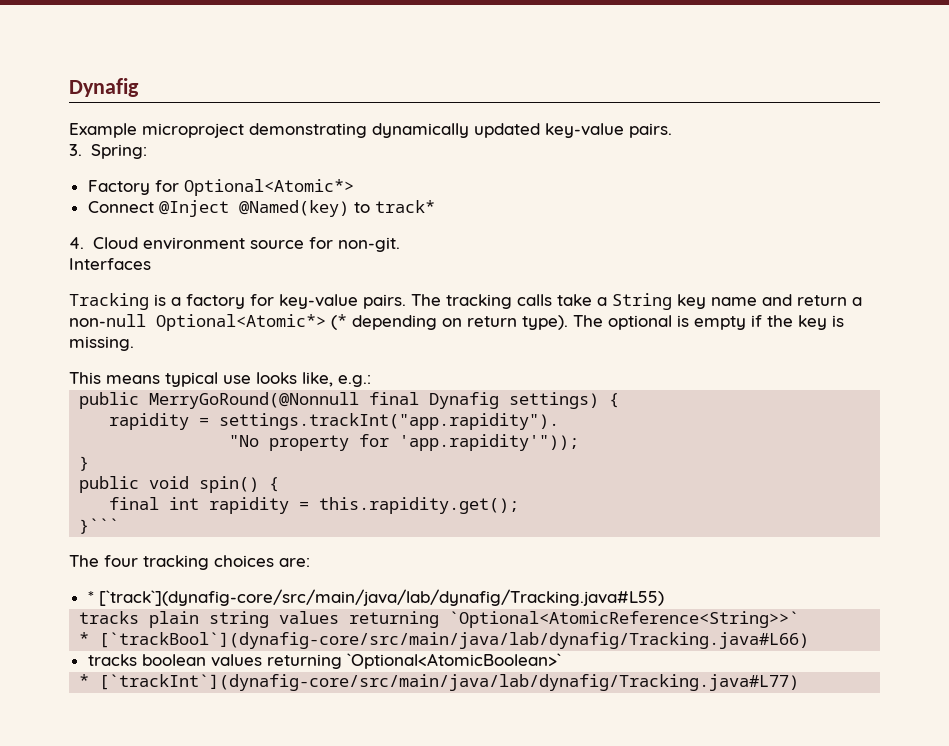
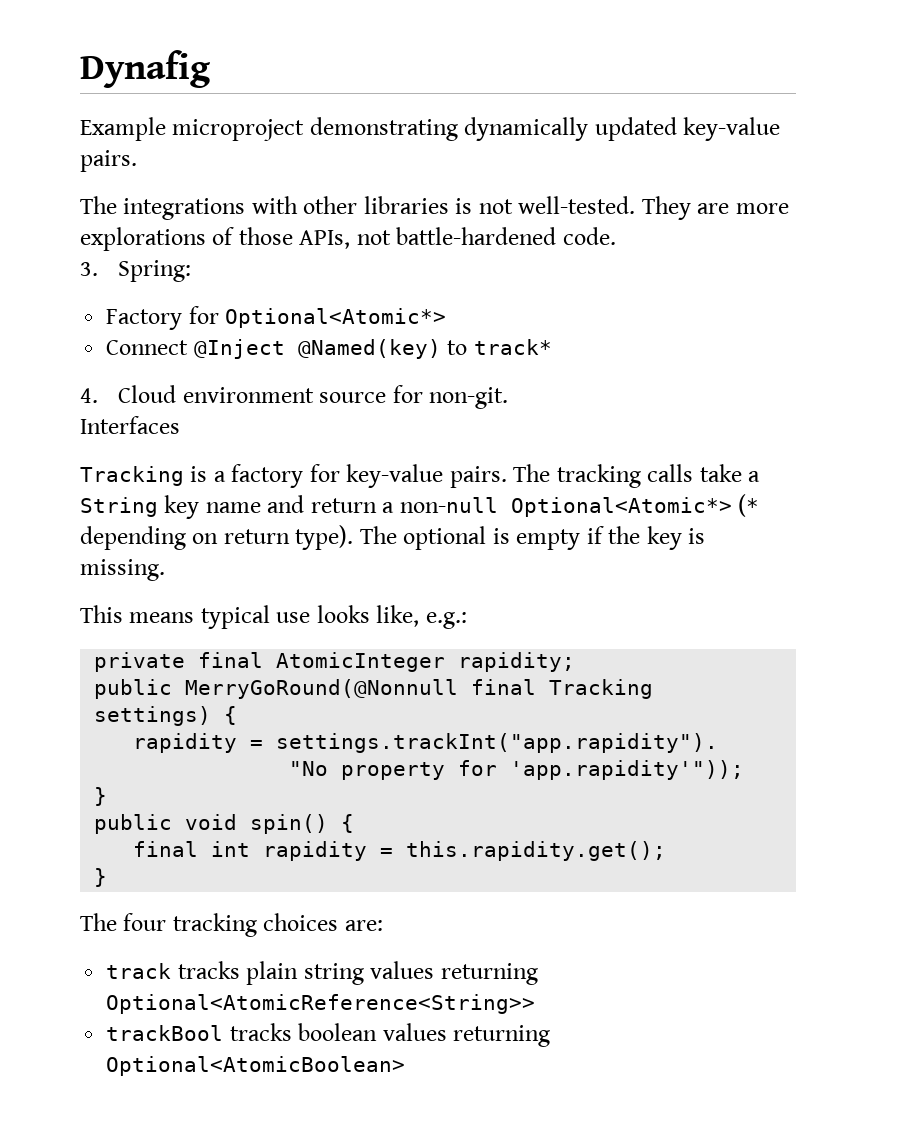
+ The integrations with other libraries is not well-tested. They are more explorations of those APIs, not battle-hardened code.
+ private final AtomicInteger rapidity;
- public MerryGoRound(@Nonnull final Dynafig settings) {
+ public MerryGoRound(@Nonnull final Tracking settings) {
  final int rapidity = this.rapidity.get();
- }```
+ }
- * [`track`](dynafig-core/src/main/java/lab/dynafig/Tracking.java#L55)
- tracks plain string values returning `Optional<AtomicReference<String>>`
- * [`trackBool`](dynafig-core/src/main/java/lab/dynafig/Tracking.java#L66)
- tracks boolean values returning `Optional<AtomicBoolean>`
- * [`trackInt`](dynafig-core/src/main/java/lab/dynafig/Tracking.java#L77)
+ track tracks plain string values returning Optional<AtomicReference<String>>
+ trackBool tracks boolean values returning Optional<AtomicBoolean>

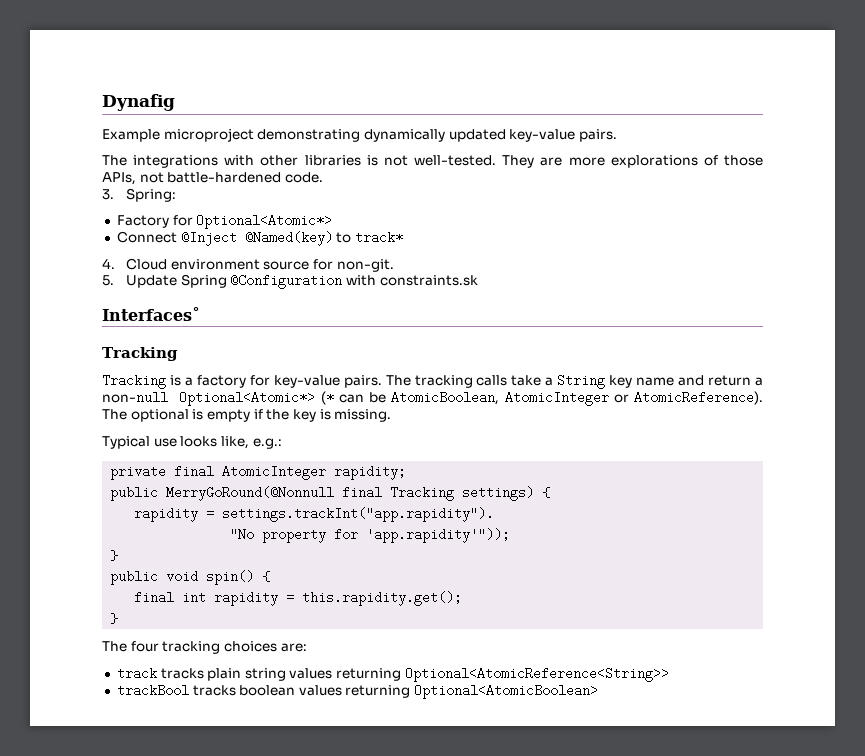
- Interfaces
+ 5. Update Spring @Configuration with constraints.sk
+ Interfaces˚
+ Tracking
- The tracking calls take a String key name and return a non-null Optional<Atomic*> (* depending on return type).
+ The tracking calls take a String key name and return a non-null Optional<Atomic*> (* can be AtomicBoolean, AtomicInteger or AtomicReference).
- This means typical use looks like, e.g.:
+ Typical use looks like, e.g.:

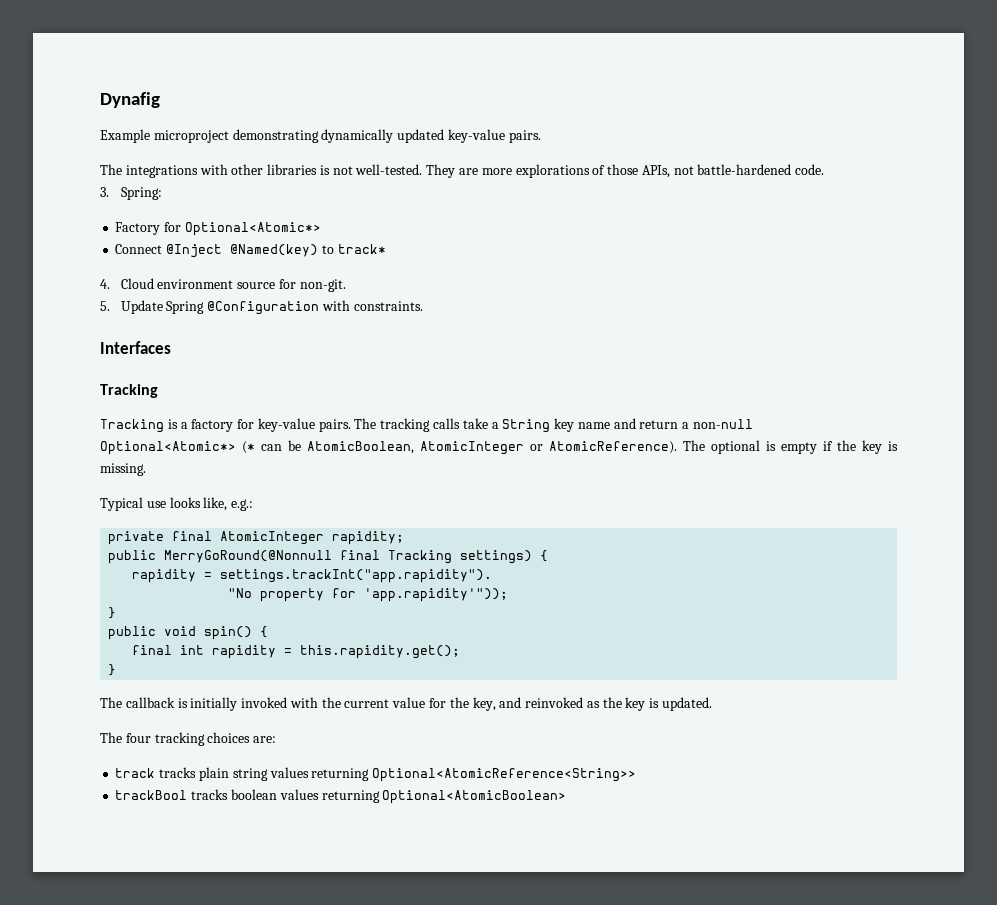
- 5. Update Spring @Configuration with constraints.sk
- Interfaces˚
+ 5. Update Spring @Configuration with constraints.
+ Interfaces
+ The callback is initially invoked with the current value for the key, and reinvoked as the key is updated.

